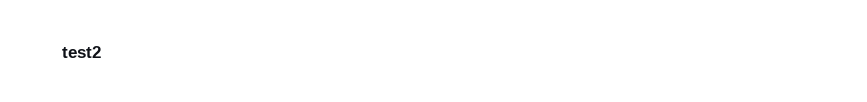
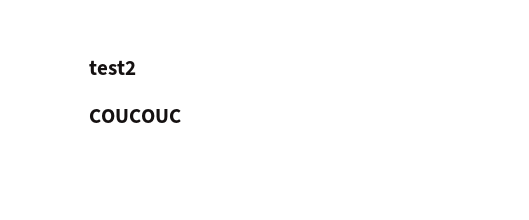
+ COUCOUC

